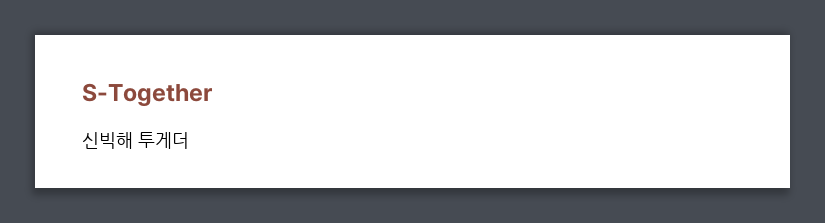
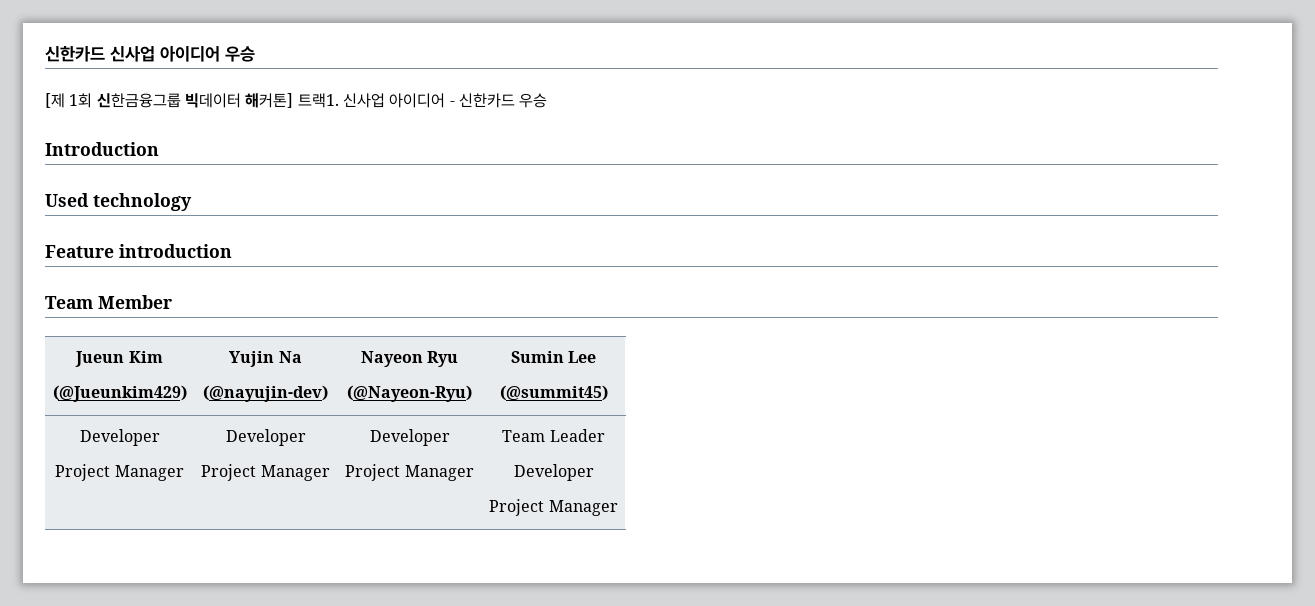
- S-Together
- 신빅해 투게더
+ 신한카드 신사업 아이디어 우승
+ [제 1회 신한금융그룹 빅데이터 해커톤] 트랙1. 신사업 아이디어 - 신한카드 우승
+ Introduction
+ Used technology
+ Feature introduction
+ Team Member
+ Jueun Kim
+ (@Jueunkim429) | Yujin Na
+ (@nayujin-dev) | Nayeon Ryu
+ (@Nayeon-Ryu) | Sumin Lee
+ (@summit45)
+ Developer
+ Project Manager | Developer
+ Project Manager | Developer
+ Project Manager | Team Leader
+ Developer
+ Project Manager

